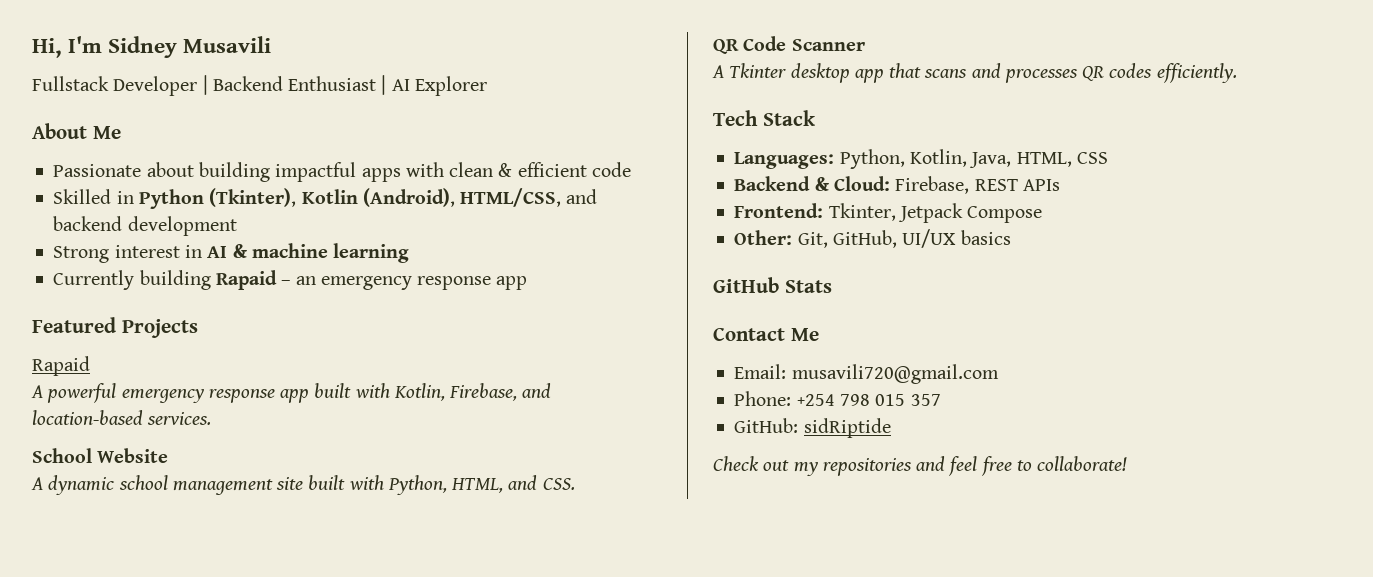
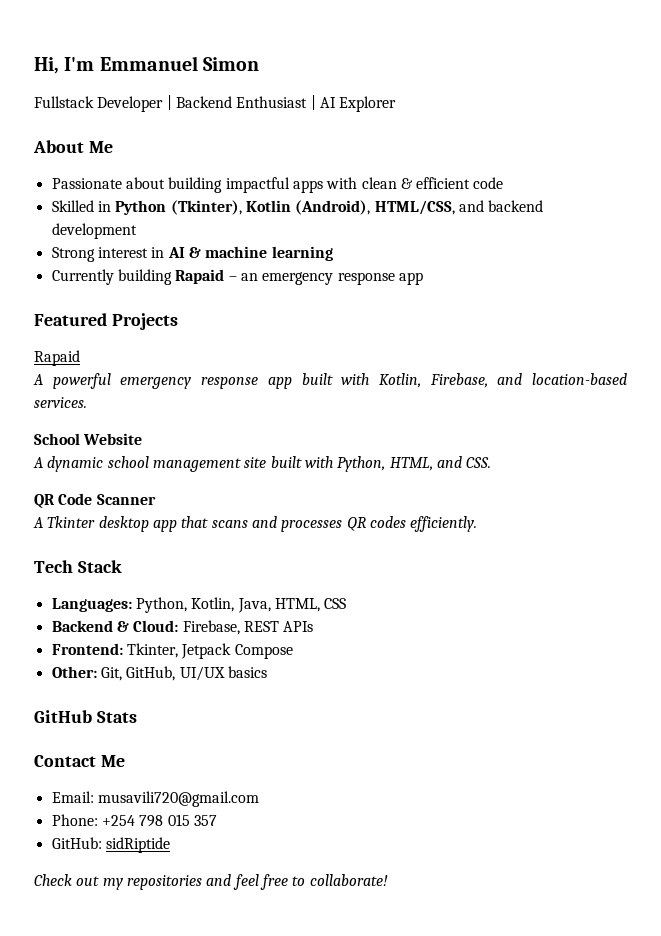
- Hi, I'm Sidney Musavili
+ Hi, I'm Emmanuel Simon

